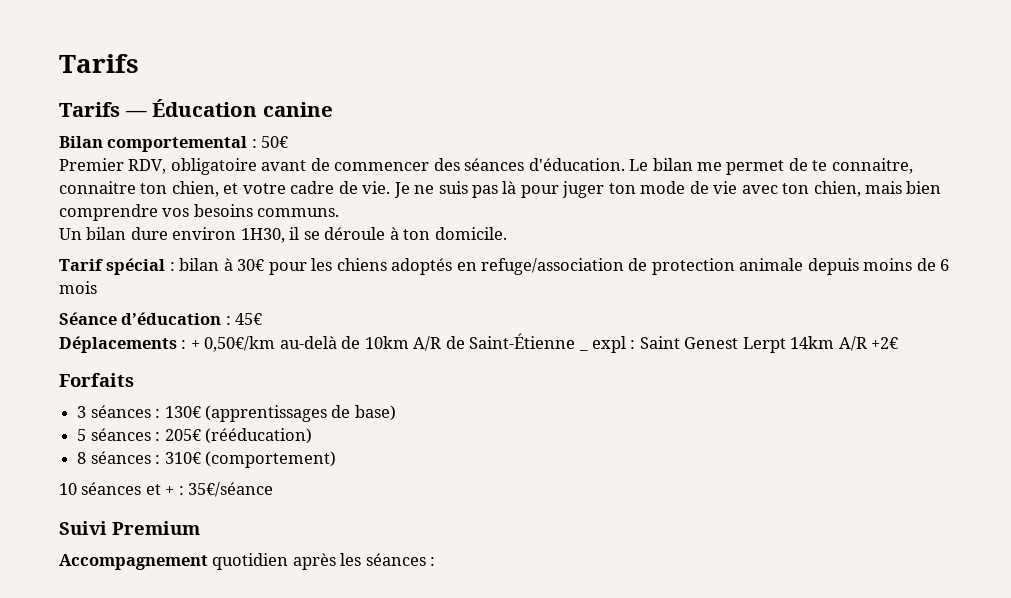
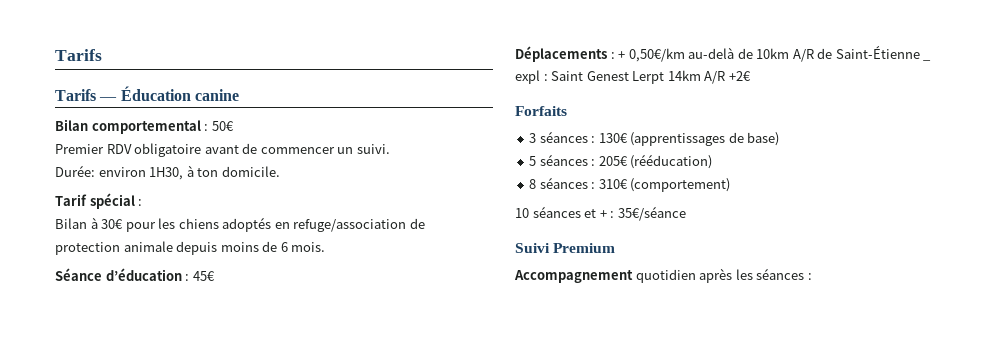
- Premier RDV, obligatoire avant de commencer des séances d'éducation. Le bilan me permet de te connaitre, connaitre ton chien, et votre cadre de vie. Je ne suis pas là pour juger ton mode de vie avec ton chien, mais bien comprendre vos besoins communs.
- Un bilan dure environ 1H30, il se déroule à ton domicile.
+ Premier RDV obligatoire avant de commencer un suivi.
+ Durée: environ 1H30, à ton domicile.
- Tarif spécial : bilan à 30€ pour les chiens adoptés en refuge/association de protection animale depuis moins de 6 mois
+ Tarif spécial :
+ Bilan à 30€ pour les chiens adoptés en refuge/association de protection animale depuis moins de 6 mois.

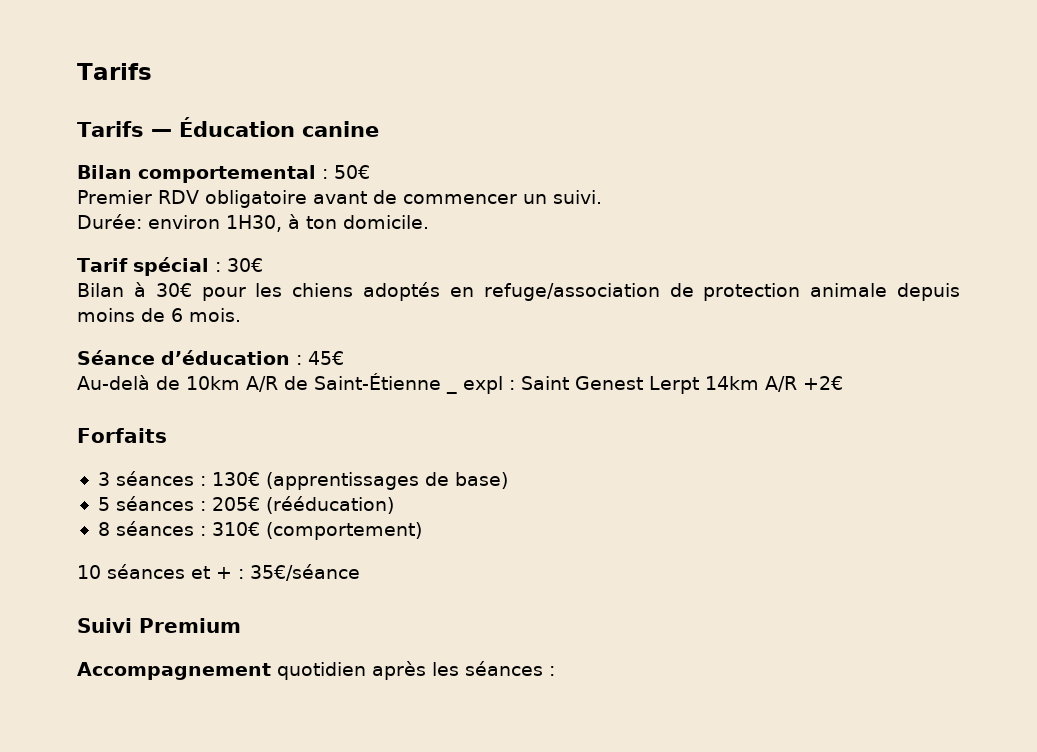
- Tarif spécial :
+ Tarif spécial : 30€
- Déplacements : + 0,50€/km au-delà de 10km A/R de Saint-Étienne _ expl : Saint Genest Lerpt 14km A/R +2€
+ Au-delà de 10km A/R de Saint-Étienne _ expl : Saint Genest Lerpt 14km A/R +2€

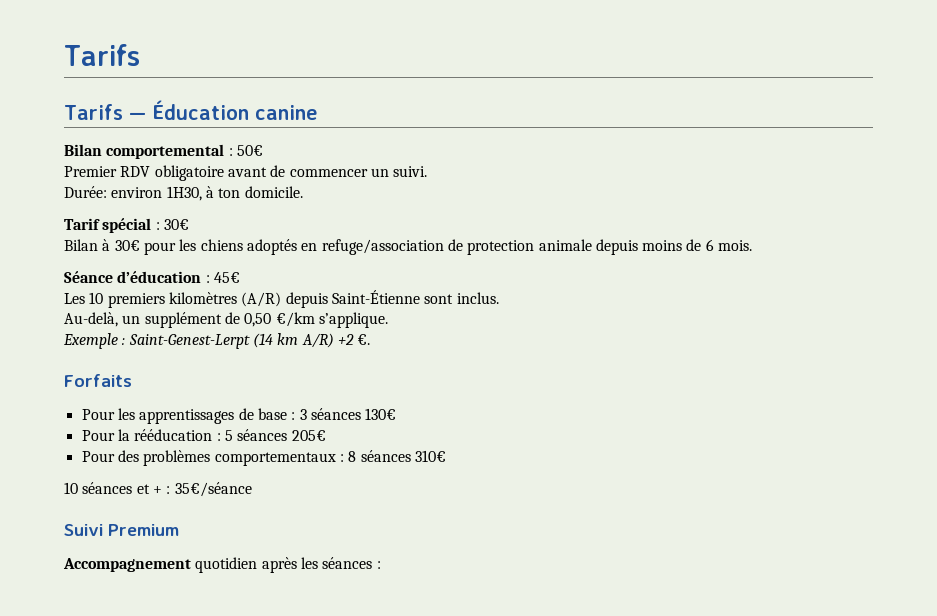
- Au-delà de 10km A/R de Saint-Étienne _ expl : Saint Genest Lerpt 14km A/R +2€
+ Les 10 premiers kilomètres (A/R) depuis Saint-Étienne sont inclus.
+ Au-delà, un supplément de 0,50 €/km s’applique.
+ Exemple : Saint-Genest-Lerpt (14 km A/R) +2 €.
  Forfaits
- 3 séances : 130€ (apprentissages de base)
- 5 séances : 205€ (rééducation)
- 8 séances : 310€ (comportement)
+ Pour les apprentissages de base : 3 séances 130€
+ Pour la rééducation : 5 séances 205€
+ Pour des problèmes comportementaux : 8 séances 310€

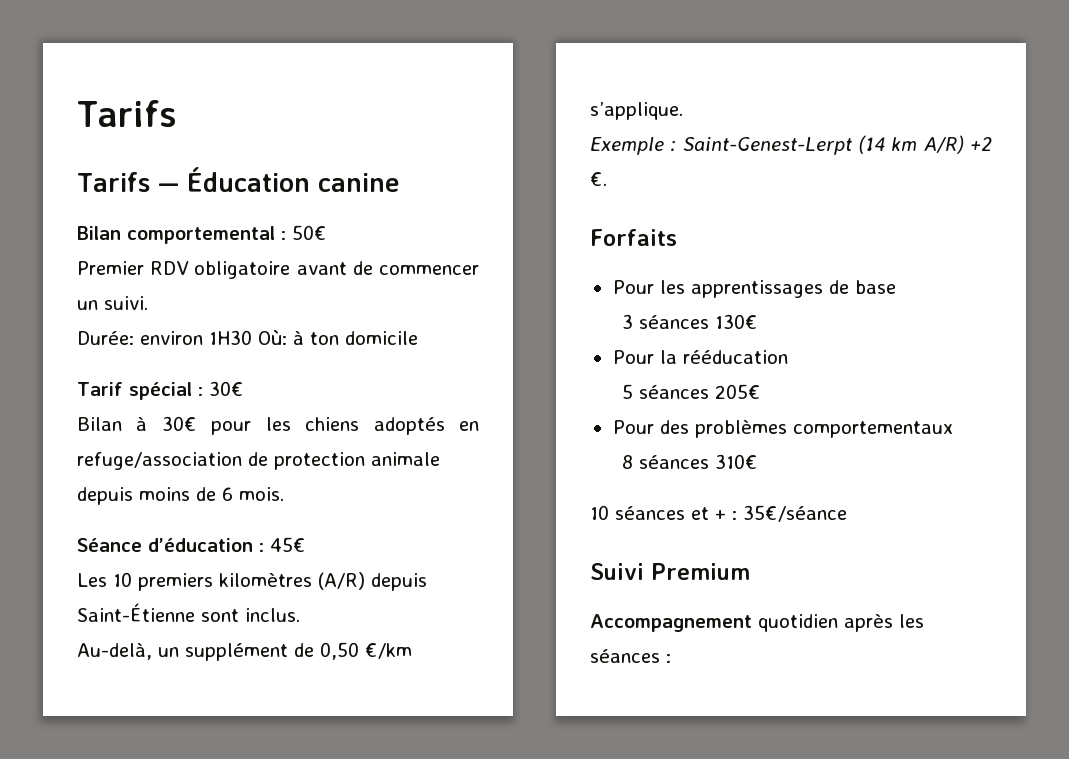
- Durée: environ 1H30, à ton domicile.
+ Durée: environ 1H30 Où: à ton domicile
- Pour les apprentissages de base : 3 séances 130€
+ Pour les apprentissages de base
+ 3 séances 130€
- Pour la rééducation : 5 séances 205€
+ Pour la rééducation
+ 5 séances 205€
- Pour des problèmes comportementaux : 8 séances 310€
+ Pour des problèmes comportementaux
+ 8 séances 310€

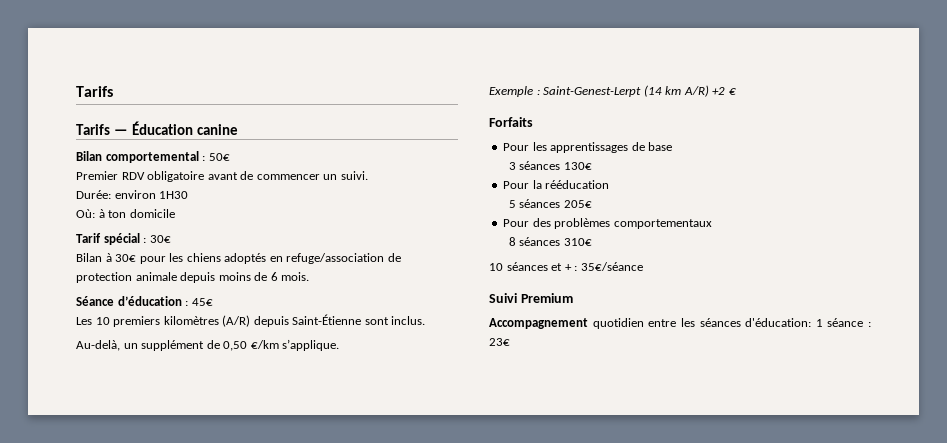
- Durée: environ 1H30 Où: à ton domicile
+ Durée: environ 1H30
+ Où: à ton domicile
- Exemple : Saint-Genest-Lerpt (14 km A/R) +2 €.
+ Exemple : Saint-Genest-Lerpt (14 km A/R) +2 €
- Accompagnement quotidien après les séances :
+ Accompagnement quotidien entre les séances d'éducation: 1 séance : 23€

